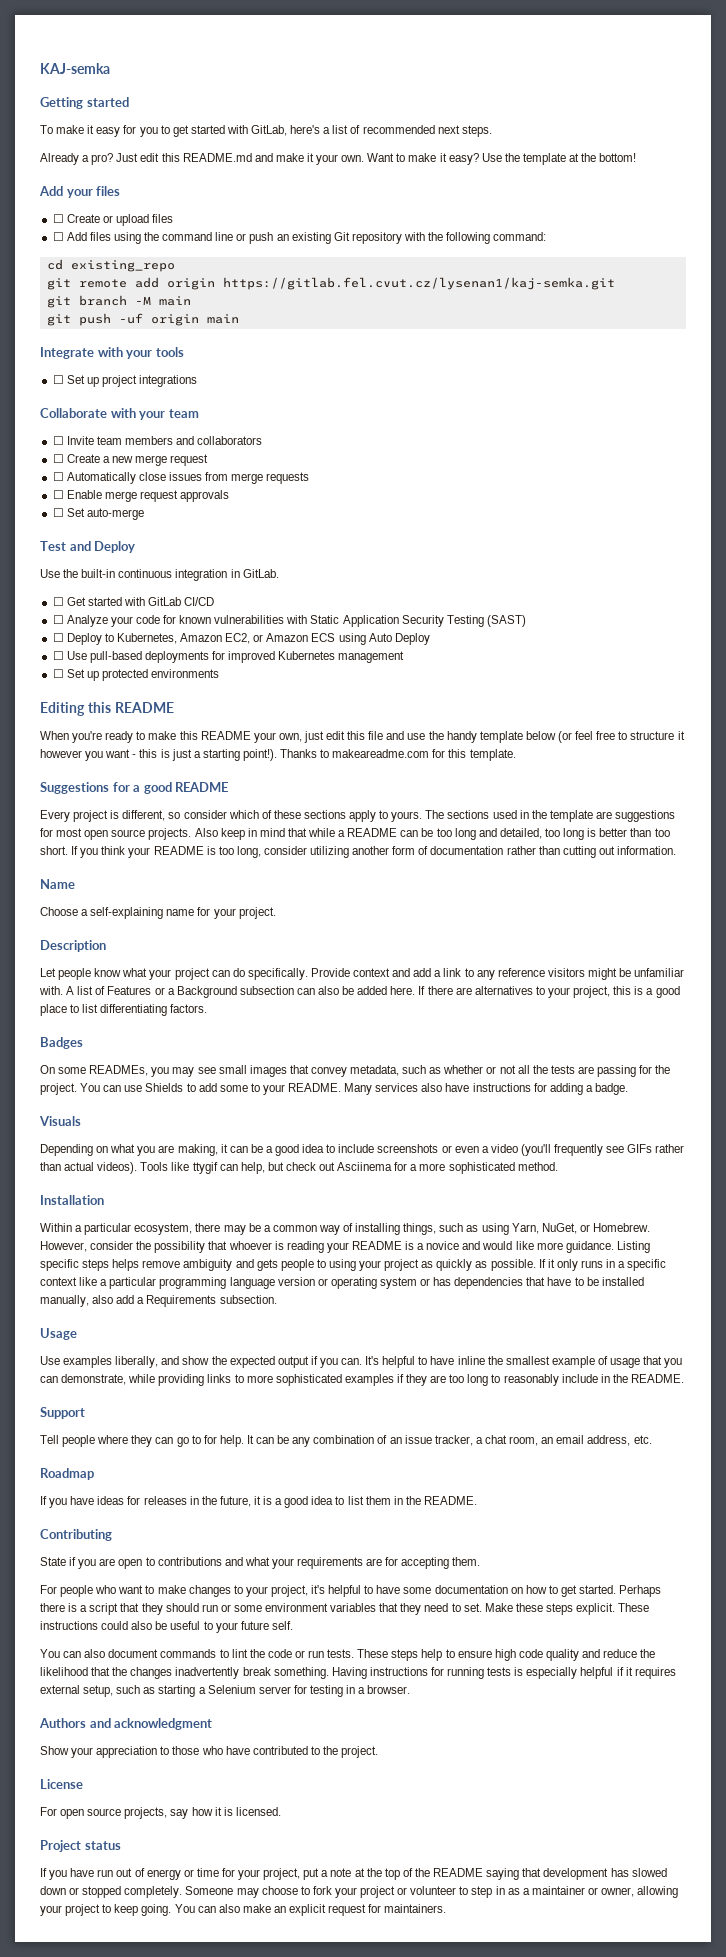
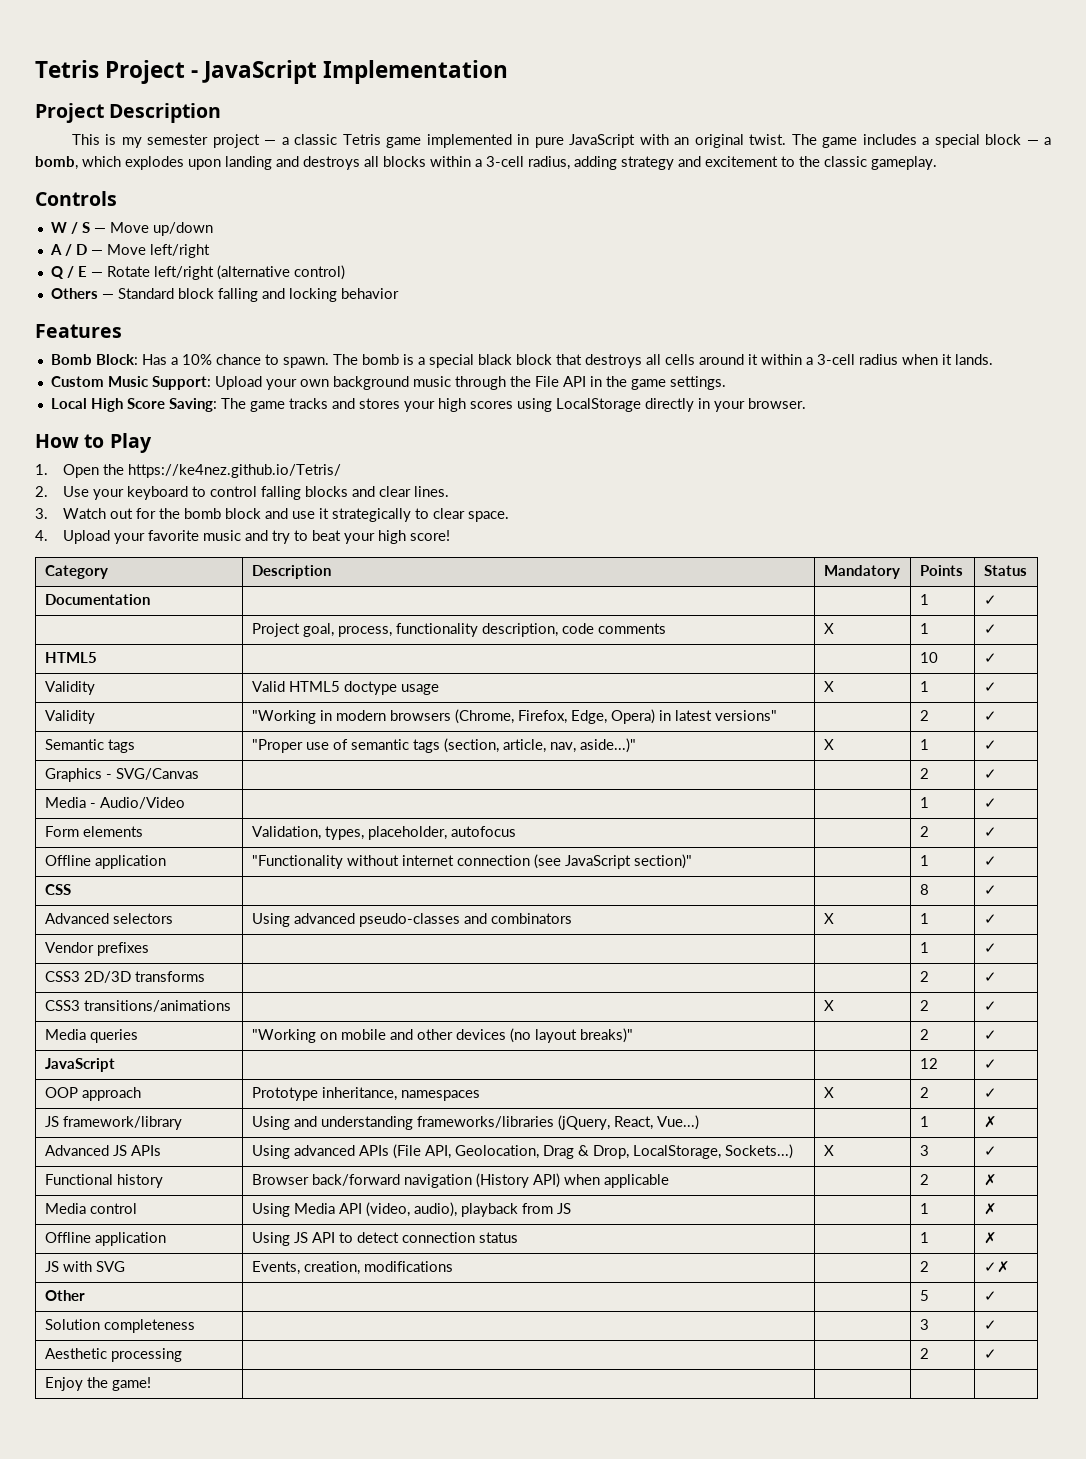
- KAJ-semka
- Getting started
- To make it easy for you to get started with GitLab, here's a list of recommended next steps.
- Already a pro? Just edit this README.md and make it your own. Want to make it easy? Use the template at the bottom!
- Add your files
- ☐ Create or upload files
- ☐ Add files using the command line or push an existing Git repository with the following command:
- cd existing_repo
- git remote add origin https://gitlab.fel.cvut.cz/lysenan1/kaj-semka.git
- git branch -M main
- git push -uf origin main
- Integrate with your tools
- ☐ Set up project integrations
- Collaborate with your team
- ☐ Invite team members and collaborators
- ☐ Create a new merge request
- ☐ Automatically close issues from merge requests
- ☐ Enable merge request approvals
- ☐ Set auto-merge
- Test and Deploy
- Use the built-in continuous integration in GitLab.
- ☐ Get started with GitLab CI/CD
- ☐ Analyze your code for known vulnerabilities with Static Application Security Testing (SAST)
- ☐ Deploy to Kubernetes, Amazon EC2, or Amazon ECS using Auto Deploy
- ☐ Use pull-based deployments for improved Kubernetes management
- ☐ Set up protected environments
- Editing this README
- When you're ready to make this README your own, just edit this file and use the handy template below (or feel free to structure it however you want - this is just a starting point!). Thanks to makeareadme.com for this template.
- Suggestions for a good README
- Every project is different, so consider which of these sections apply to yours. The sections used in the template are suggestions for most open source projects. Also keep in mind that while a README can be too long and detailed, too long is better than too short. If you think your README is too long, consider utilizing another form of documentation rather than cutting out information.
- Name
- Choose a self-explaining name for your project.
- Description
- Let people know what your project can do specifically. Provide context and add a link to any reference visitors might be unfamiliar with. A list of Features or a Background subsection can also be added here. If there are alternatives to your project, this is a good place to list differentiating factors.
- Badges
- On some READMEs, you may see small images that convey metadata, such as whether or not all the tests are passing for the project. You can use Shields to add some to your README. Many services also have instructions for adding a badge.
- Visuals
- Depending on what you are making, it can be a good idea to include screenshots or even a video (you'll frequently see GIFs rather than actual videos). Tools like ttygif can help, but check out Asciinema for a more sophisticated method.
- Installation
- Within a particular ecosystem, there may be a common way of installing things, such as using Yarn, NuGet, or Homebrew. However, consider the possibility that whoever is reading your README is a novice and would like more guidance. Listing specific steps helps remove ambiguity and gets people to using your project as quickly as possible. If it only runs in a specific context like a particular programming language version or operating system or has dependencies that have to be installed manually, also add a Requirements subsection.
- Usage
- Use examples liberally, and show the expected output if you can. It's helpful to have inline the smallest example of usage that you can demonstrate, while providing links to more sophisticated examples if they are too long to reasonably include in the README.
- Support
- Tell people where they can go to for help. It can be any combination of an issue tracker, a chat room, an email address, etc.
- Roadmap
- If you have ideas for releases in the future, it is a good idea to list them in the README.
- Contributing
- State if you are open to contributions and what your requirements are for accepting them.
- For people who want to make changes to your project, it's helpful to have some documentation on how to get started. Perhaps there is a script that they should run or some environment variables that they need to set. Make these steps explicit. These instructions could also be useful to your future self.
- You can also document commands to lint the code or run tests. These steps help to ensure high code quality and reduce the likelihood that the changes inadvertently break something. Having instructions for running tests is especially helpful if it requires external setup, such as starting a Selenium server for testing in a browser.
- Authors and acknowledgment
- Show your appreciation to those who have contributed to the project.
- License
- For open source projects, say how it is licensed.
- Project status
- If you have run out of energy or time for your project, put a note at the top of the README saying that development has slowed down or stopped completely. Someone may choose to fork your project or volunteer to step in as a maintainer or owner, allowing your project to keep going. You can also make an explicit request for maintainers.
+ Tetris Project - JavaScript Implementation
+ Project Description
+ This is my semester project — a classic Tetris game implemented in pure JavaScript with an original twist. The game includes a special block — a bomb, which explodes upon landing and destroys all blocks within a 3-cell radius, adding strategy and excitement to the classic gameplay.
+ Controls
+ W / S — Move up/down
+ A / D — Move left/right
+ Q / E — Rotate left/right (alternative control)
+ Others — Standard block falling and locking behavior
+ Features
+ Bomb Block: Has a 10% chance to spawn. The bomb is a special black block that destroys all cells around it within a 3-cell radius when it lands.
+ Custom Music Support: Upload your own background music through the File API in the game settings.
+ Local High Score Saving: The game tracks and stores your high scores using LocalStorage directly in your browser.
+ How to Play
+ 1. Open the https://ke4nez.github.io/Tetris/
+ 2. Use your keyboard to control falling blocks and clear lines.
+ 3. Watch out for the bomb block and use it strategically to clear space.
+ 4. Upload your favorite music and try to beat your high score!
+ Category | Description | Mandatory | Points | Status
+ Documentation | | | 1 | ✓
+ | Project goal, process, functionality description, code comments | X | 1 | ✓
+ HTML5 | | | 10 | ✓
+ Validity | Valid HTML5 doctype usage | X | 1 | ✓
+ Validity | "Working in modern browsers (Chrome, Firefox, Edge, Opera) in latest versions" | | 2 | ✓
+ Semantic tags | "Proper use of semantic tags (section, article, nav, aside...)" | X | 1 | ✓
+ Graphics - SVG/Canvas | | | 2 | ✓
+ Media - Audio/Video | | | 1 | ✓
+ Form elements | Validation, types, placeholder, autofocus | | 2 | ✓
+ Offline application | "Functionality without internet connection (see JavaScript section)" | | 1 | ✓
+ CSS | | | 8 | ✓
+ Advanced selectors | Using advanced pseudo-classes and combinators | X | 1 | ✓
+ Vendor prefixes | | | 1 | ✓
+ CSS3 2D/3D transforms | | | 2 | ✓
+ CSS3 transitions/animations | | X | 2 | ✓
+ Media queries | "Working on mobile and other devices (no layout breaks)" | | 2 | ✓
+ JavaScript | | | 12 | ✓
+ OOP approach | Prototype inheritance, namespaces | X | 2 | ✓
+ JS framework/library | Using and understanding frameworks/libraries (jQuery, React, Vue...) | | 1 | ✗
+ Advanced JS APIs | Using advanced APIs (File API, Geolocation, Drag & Drop, LocalStorage, Sockets...) | X | 3 | ✓
+ Functional history | Browser back/forward navigation (History API) when applicable | | 2 | ✗
+ Media control | Using Media API (video, audio), playback from JS | | 1 | ✗
+ Offline application | Using JS API to detect connection status | | 1 | ✗
+ JS with SVG | Events, creation, modifications | | 2 | ✓✗
+ Other | | | 5 | ✓
+ Solution completeness | | | 3 | ✓
+ Aesthetic processing | | | 2 | ✓
+ Enjoy the game! | | | |

